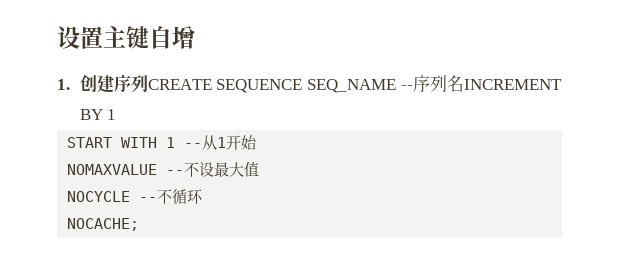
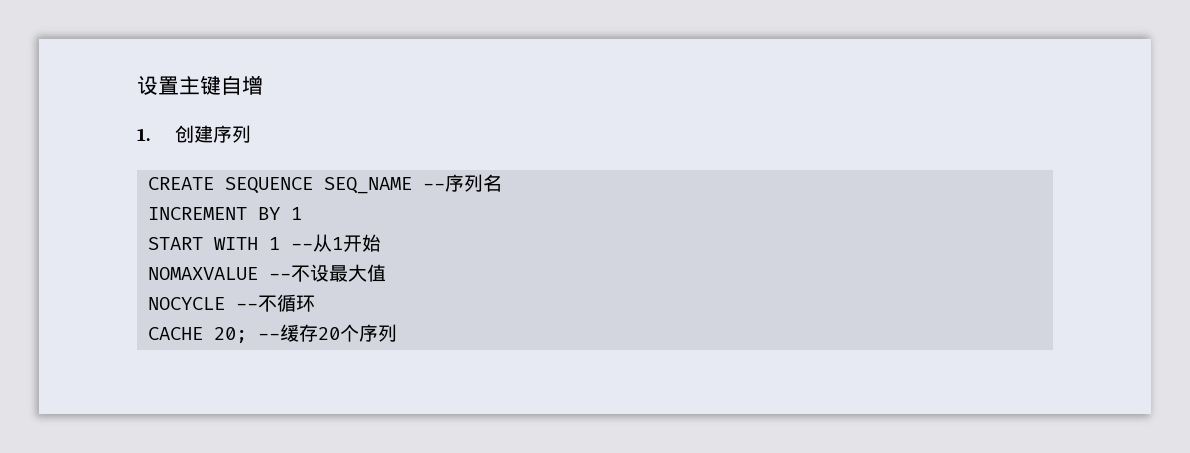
- 1.创建序列CREATE SEQUENCE SEQ_NAME --序列名INCREMENT BY 1
+ 1.创建序列
+ CREATE SEQUENCE SEQ_NAME --序列名
+ INCREMENT BY 1
- NOCACHE;
+ CACHE 20; --缓存20个序列

